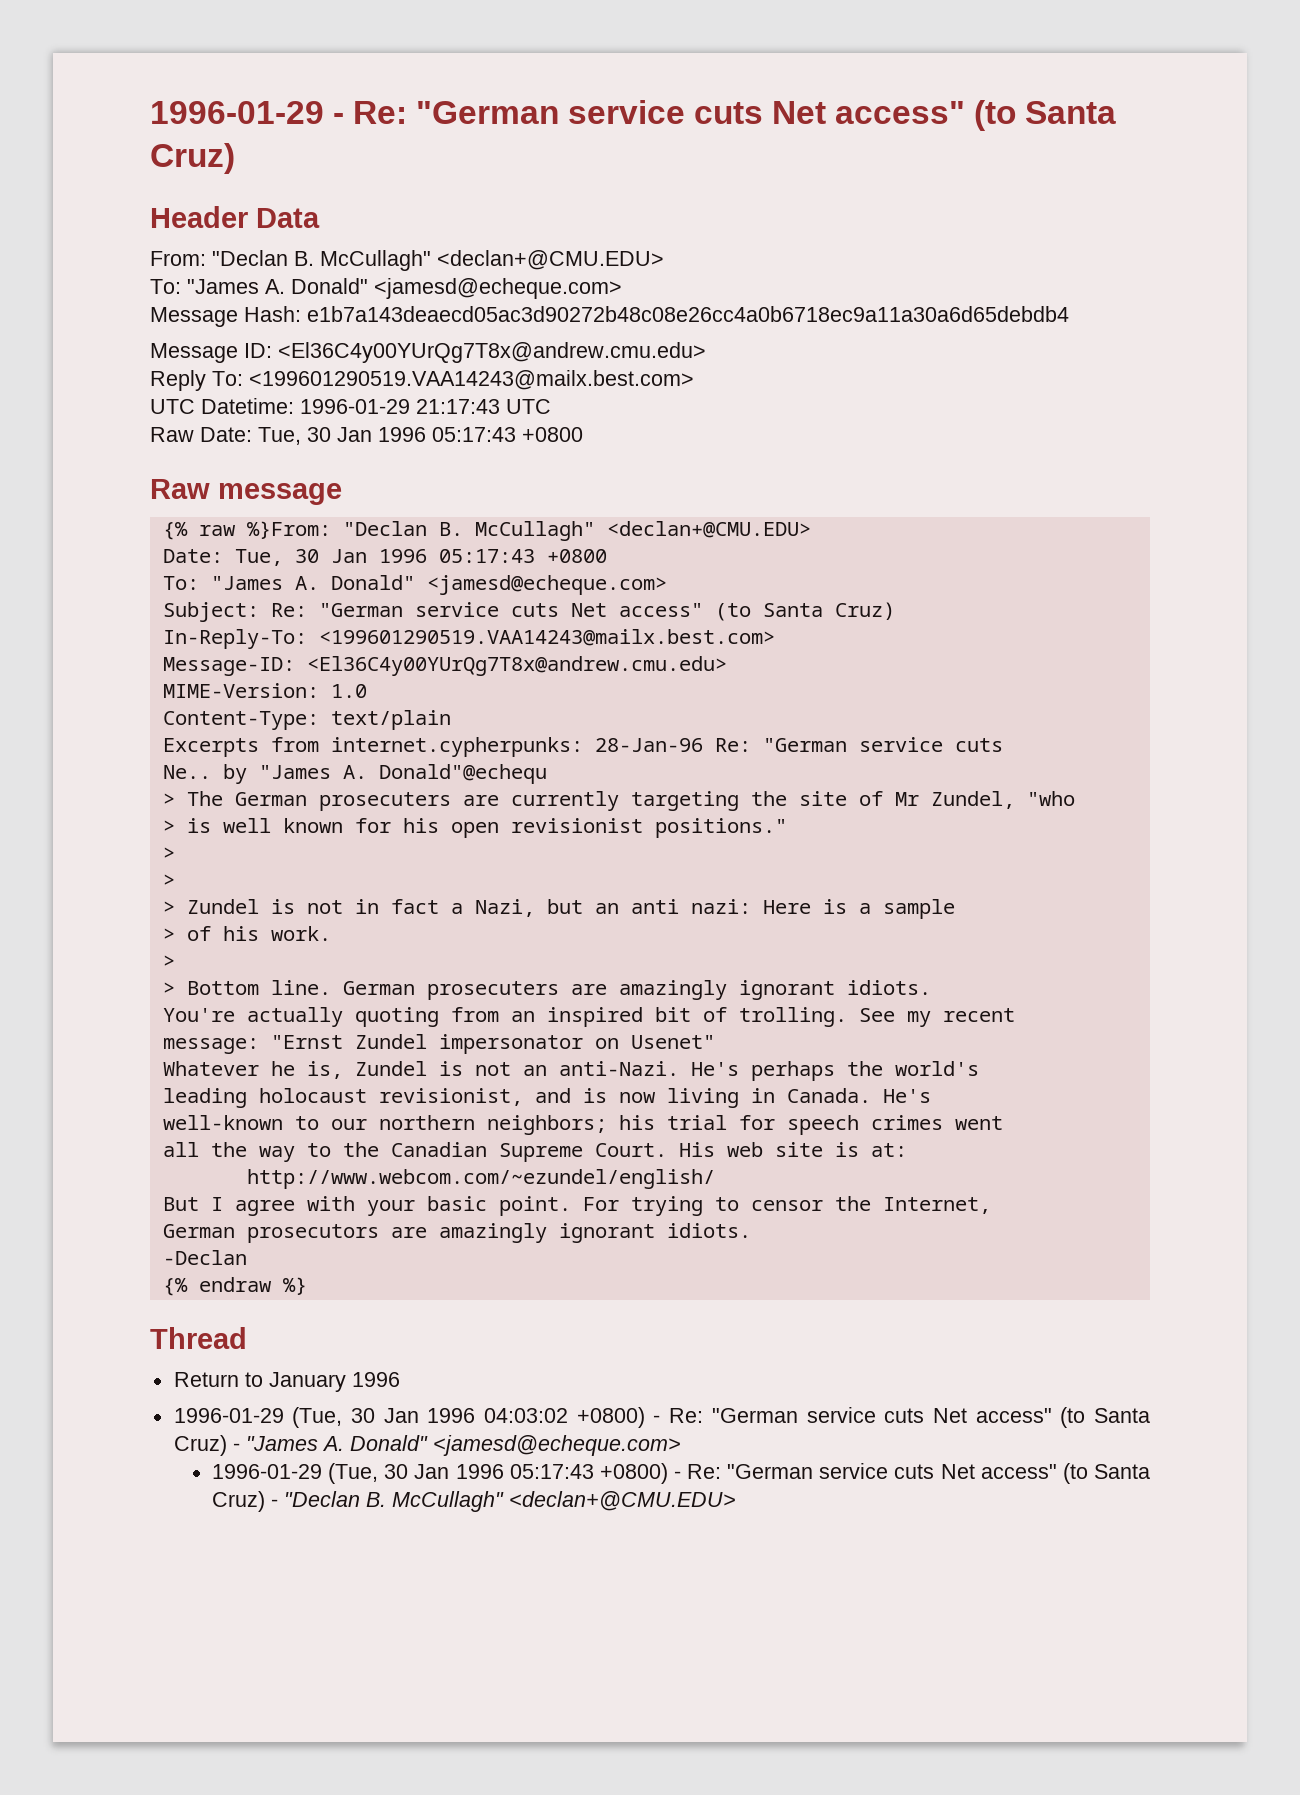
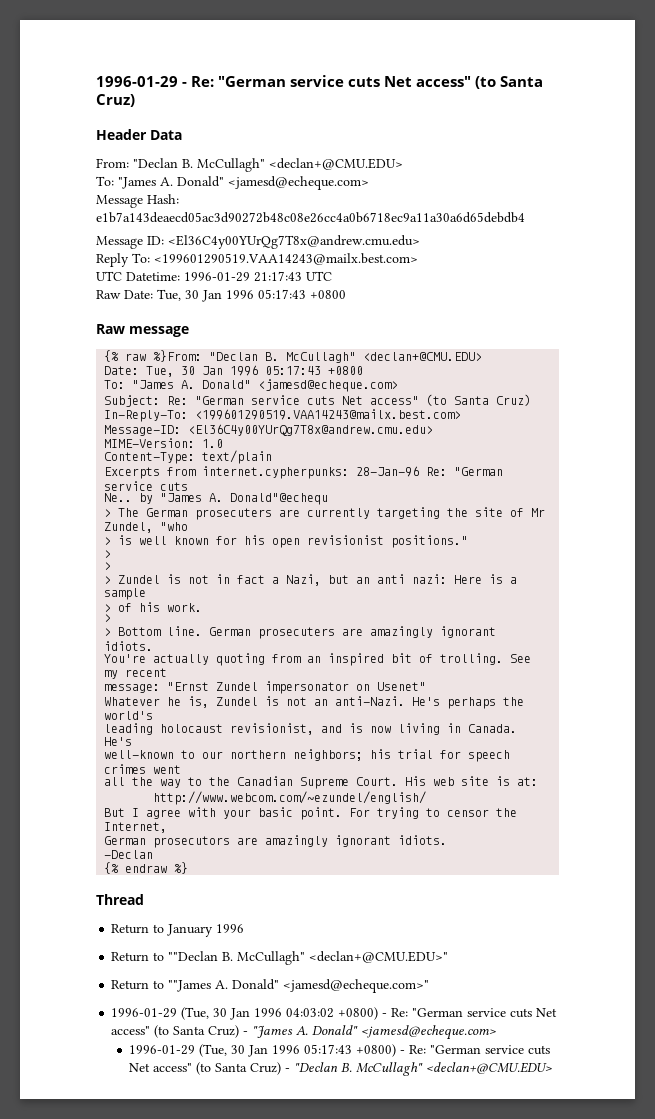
+ Return to ""Declan B. McCullagh" <declan+@CMU.EDU>"
+ Return to ""James A. Donald" <jamesd@echeque.com>"

